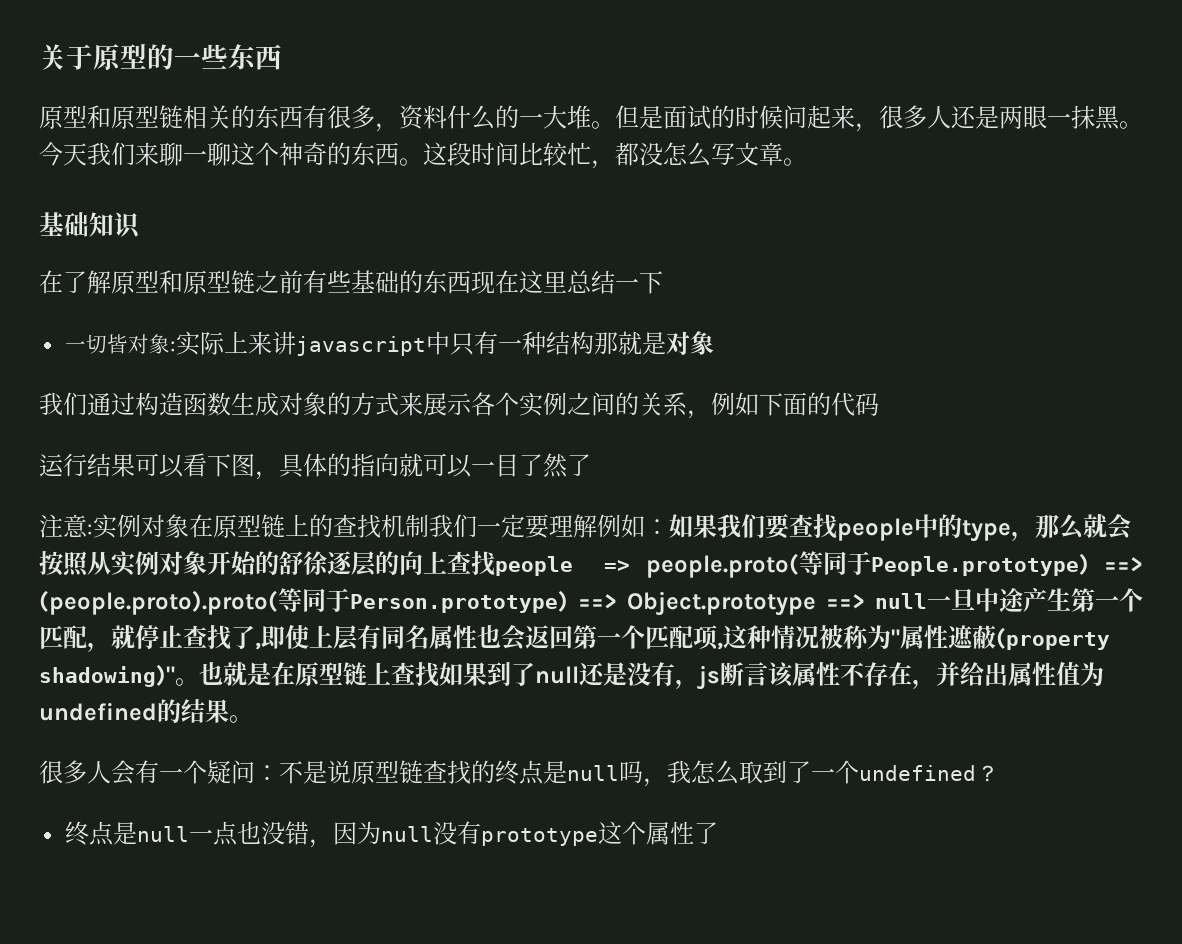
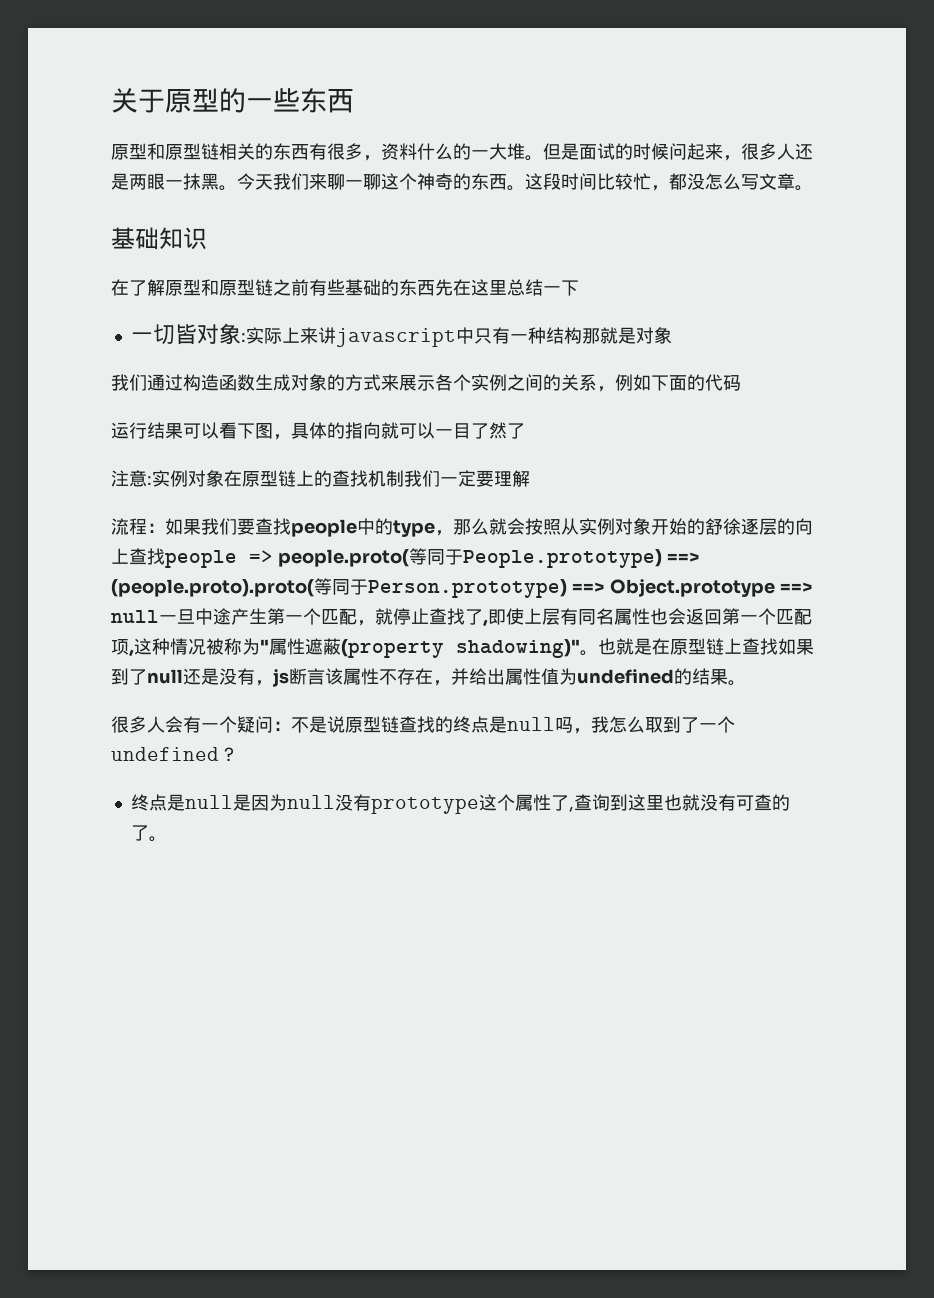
- 在了解原型和原型链之前有些基础的东西现在这里总结一下
+ 在了解原型和原型链之前有些基础的东西先在这里总结一下
- 实例对象在原型链上的查找机制我们一定要理解例如：
+ 实例对象在原型链上的查找机制我们一定要理解
+ 流程：
- 终点是null一点也没错，因为null没有prototype这个属性了
+ 终点是null是因为null没有prototype这个属性了,查询到这里也就没有可查的了。

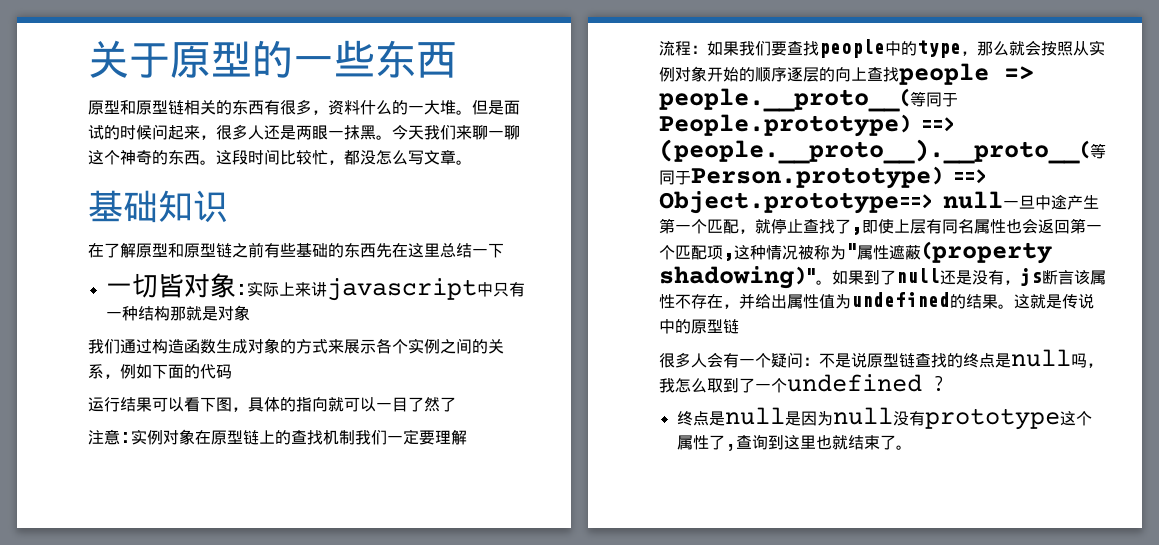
- 流程：如果我们要查找people中的type，那么就会按照从实例对象开始的舒徐逐层的向上查找people => people.proto(等同于People.prototype) ==> (people.proto).proto(等同于Person.prototype) ==> Object.prototype ==> null一旦中途产生第一个匹配，就停止查找了,即使上层有同名属性也会返回第一个匹配项,这种情况被称为"属性遮蔽(property shadowing)"。
+ 流程：如果我们要查找people中的type，那么就会按照从实例对象开始的顺序逐层的向上查找people => people.__proto__(等同于People.prototype) ==> (people.__proto__).__proto__(等同于Person.prototype) ==> Object.prototype==> null一旦中途产生第一个匹配，就停止查找了,即使上层有同名属性也会返回第一个匹配项,这种情况被称为"属性遮蔽(property shadowing)"。
- 也就是在原型链上查找如果到了null还是没有，js断言该属性不存在，并给出属性值为undefined的结果。
+ 如果到了null还是没有，js断言该属性不存在，并给出属性值为undefined的结果。这就是传说中的原型链
- 终点是null是因为null没有prototype这个属性了,查询到这里也就没有可查的了。
+ 终点是null是因为null没有prototype这个属性了,查询到这里也就结束了。

